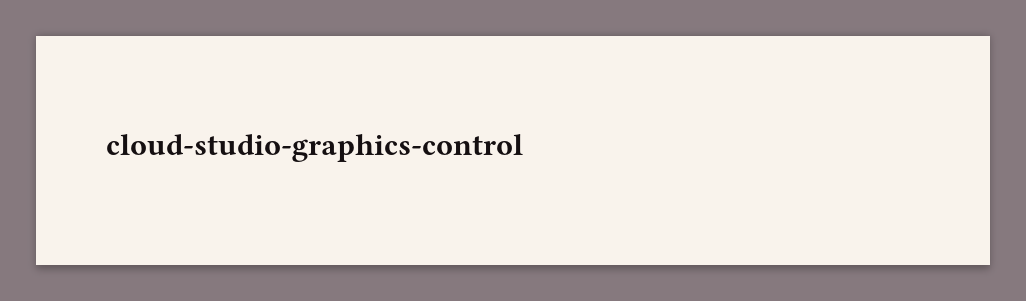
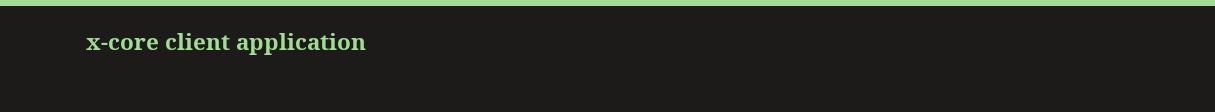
- cloud-studio-graphics-control
+ x-core client application

